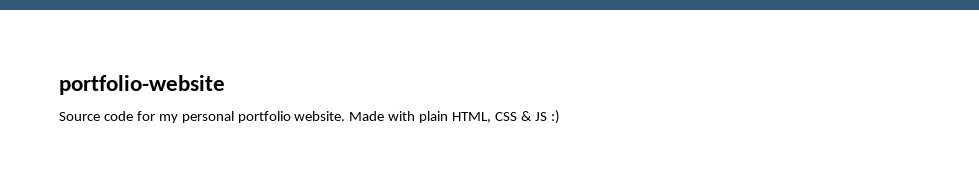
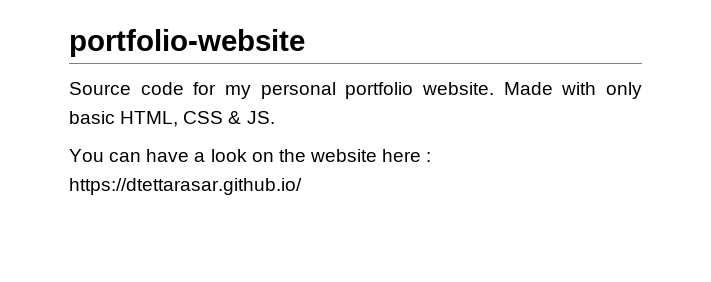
- Made with plain HTML, CSS & JS :)
+ Made with only basic HTML, CSS & JS.
+ You can have a look on the website here : https://dtettarasar.github.io/

